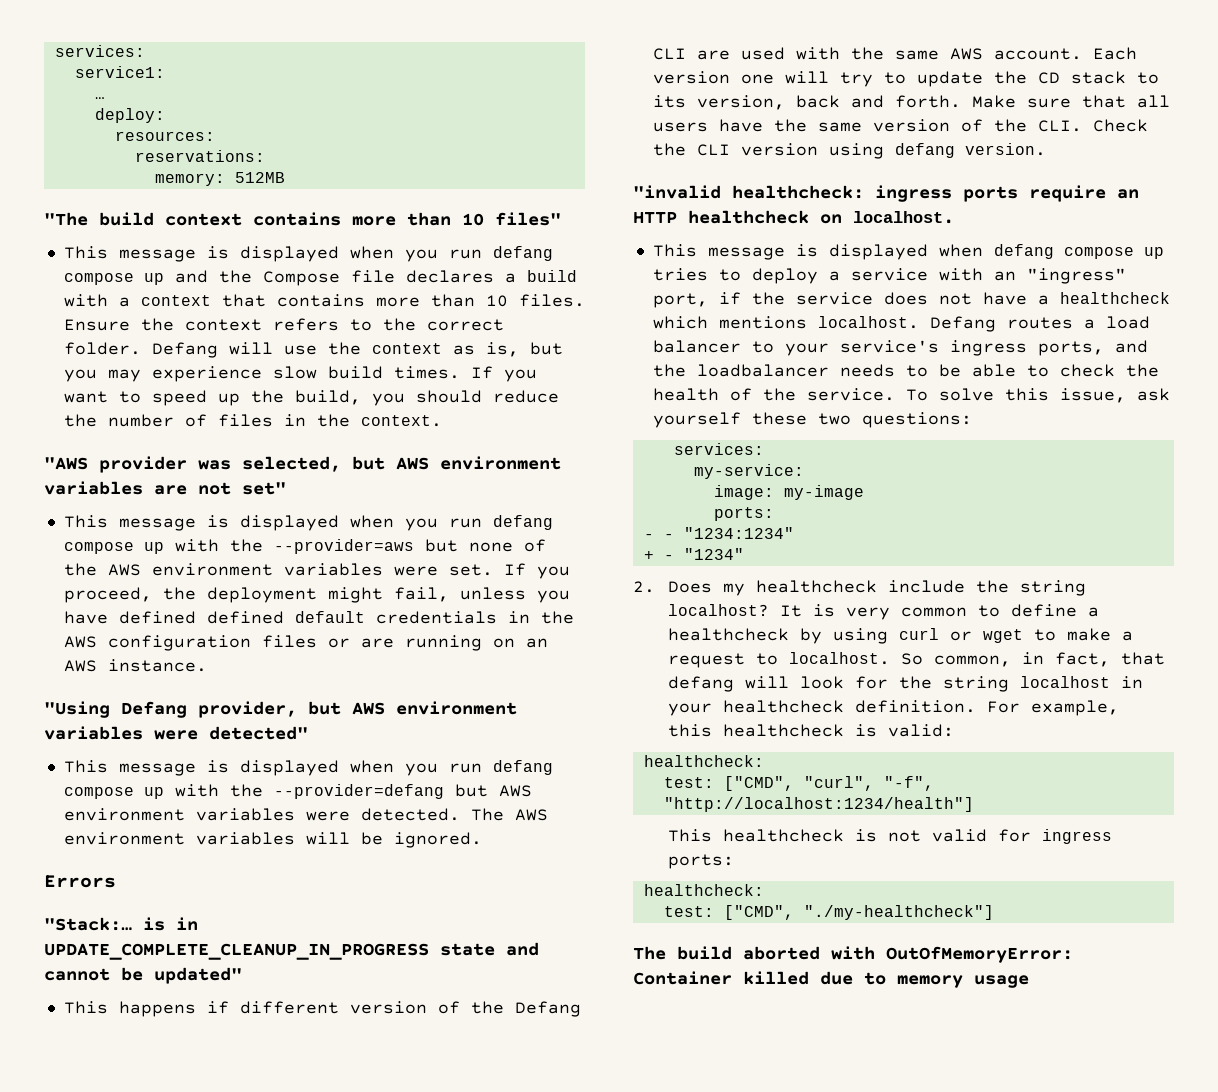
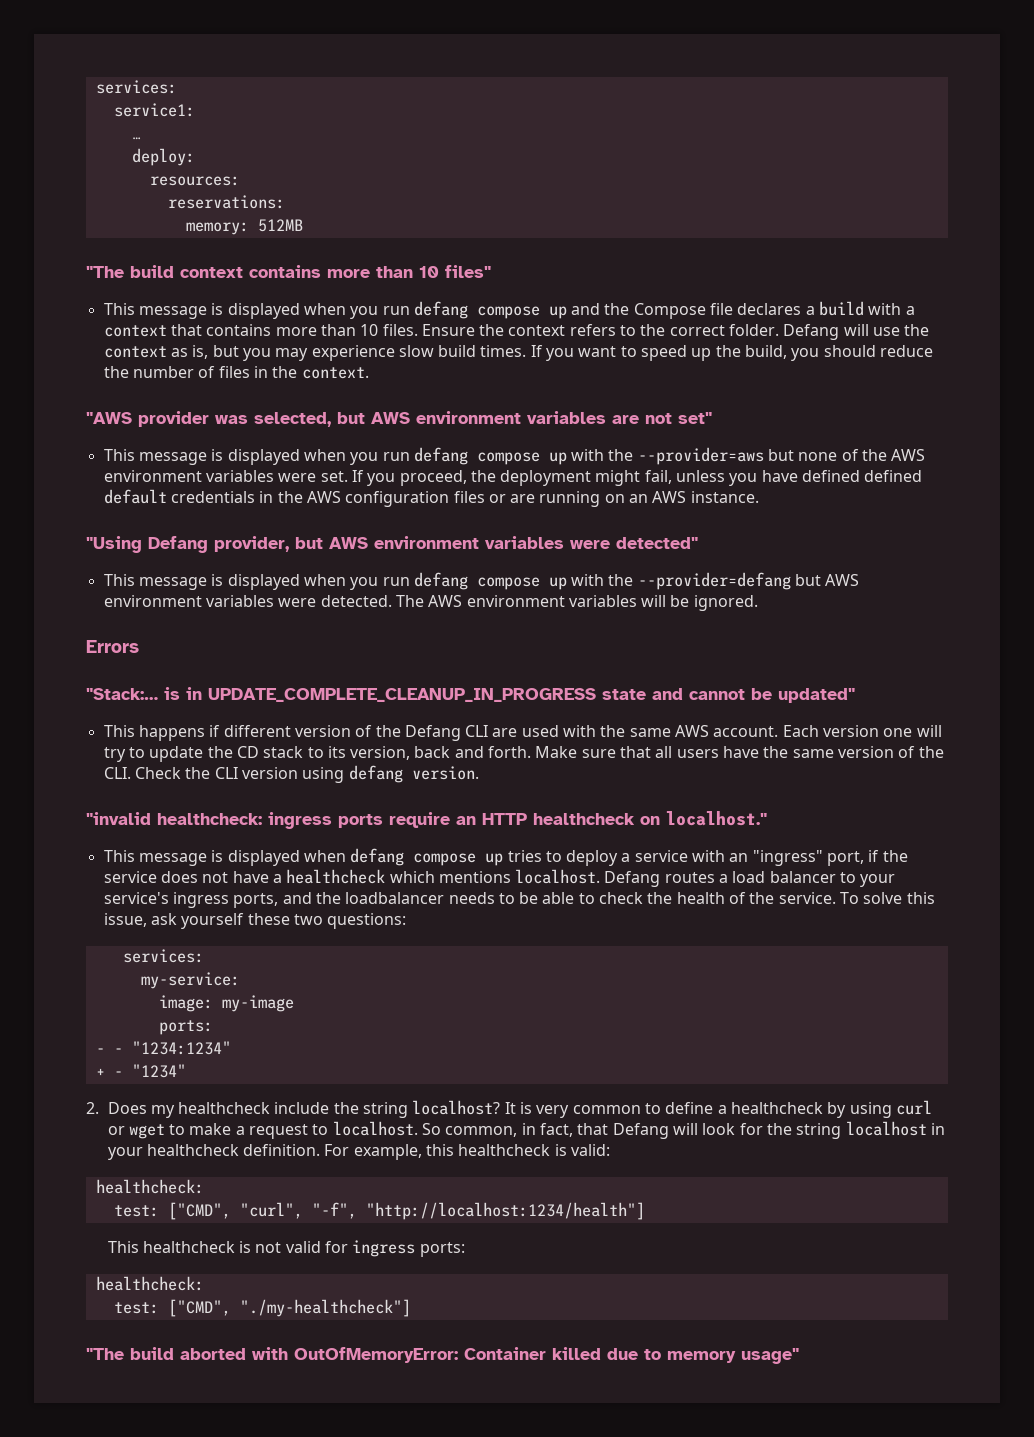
- "invalid healthcheck: ingress ports require an HTTP healthcheck on localhost.
+ "invalid healthcheck: ingress ports require an HTTP healthcheck on localhost."
- So common, in fact, that defang will look for the string localhost in your healthcheck definition.
+ So common, in fact, that Defang will look for the string localhost in your healthcheck definition.
- The build aborted with OutOfMemoryError: Container killed due to memory usage
+ "The build aborted with OutOfMemoryError: Container killed due to memory usage"

